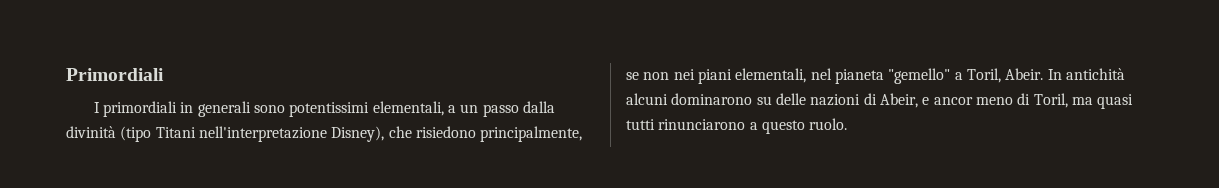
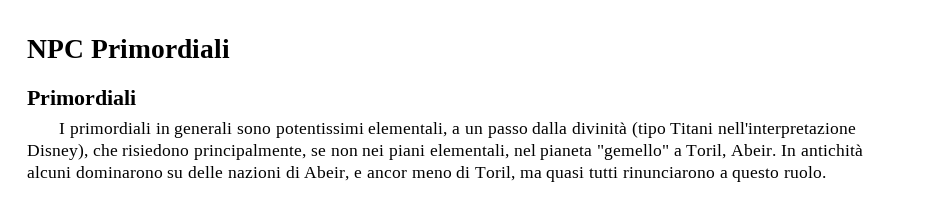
+ NPC Primordiali

